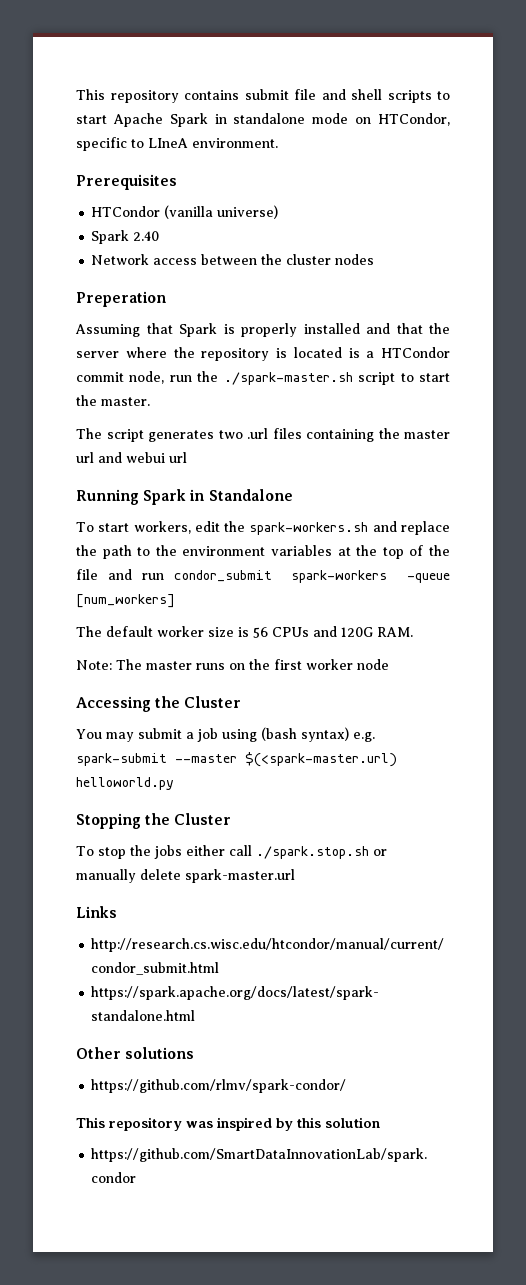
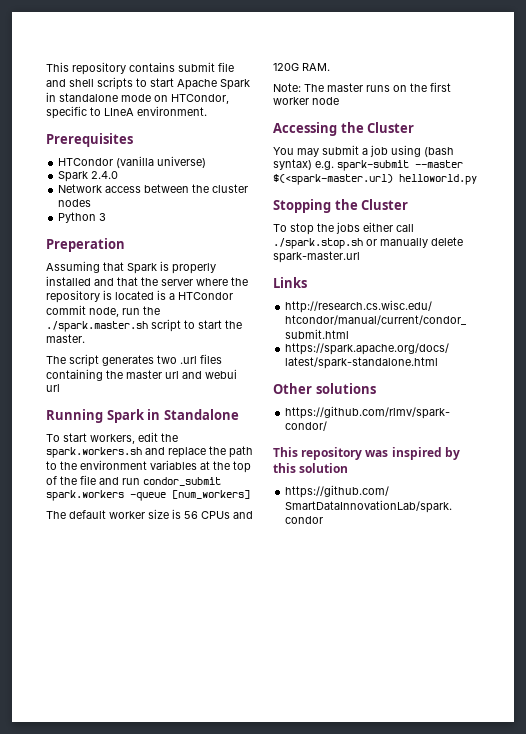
- Spark 2.40
+ Spark 2.4.0
+ Python 3
- Assuming that Spark is properly installed and that the server where the repository is located is a HTCondor commit node, run the ./spark-master.sh script to start the master.
+ Assuming that Spark is properly installed and that the server where the repository is located is a HTCondor commit node, run the ./spark.master.sh script to start the master.
- To start workers, edit the spark-workers.sh and replace the path to the environment variables at the top of the file and run condor_submit spark-workers -queue [num_workers]
+ To start workers, edit the spark.workers.sh and replace the path to the environment variables at the top of the file and run condor_submit spark.workers -queue [num_workers]

